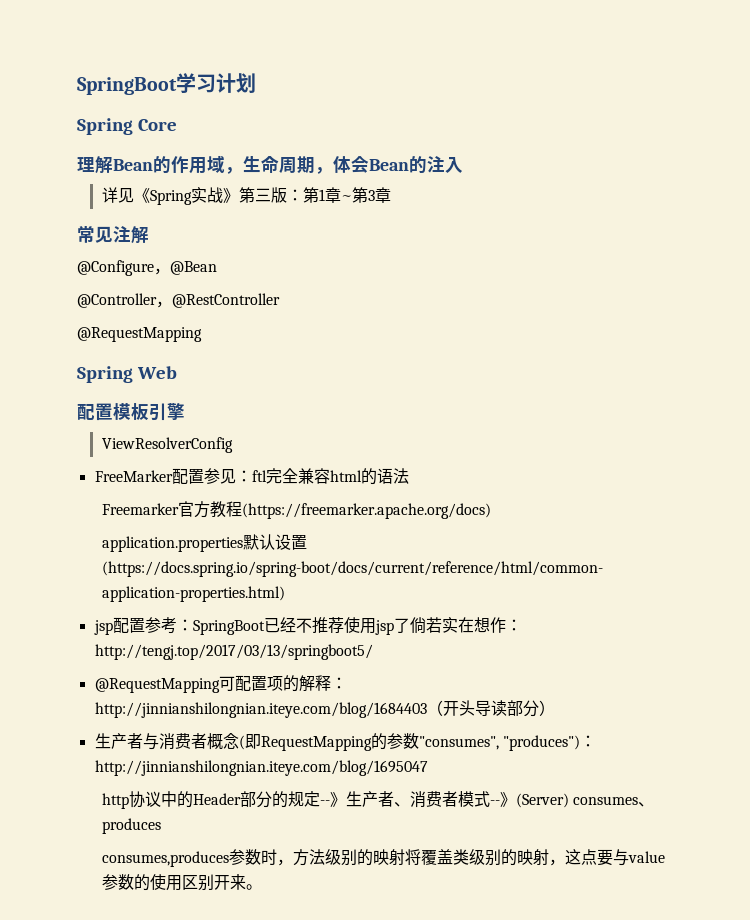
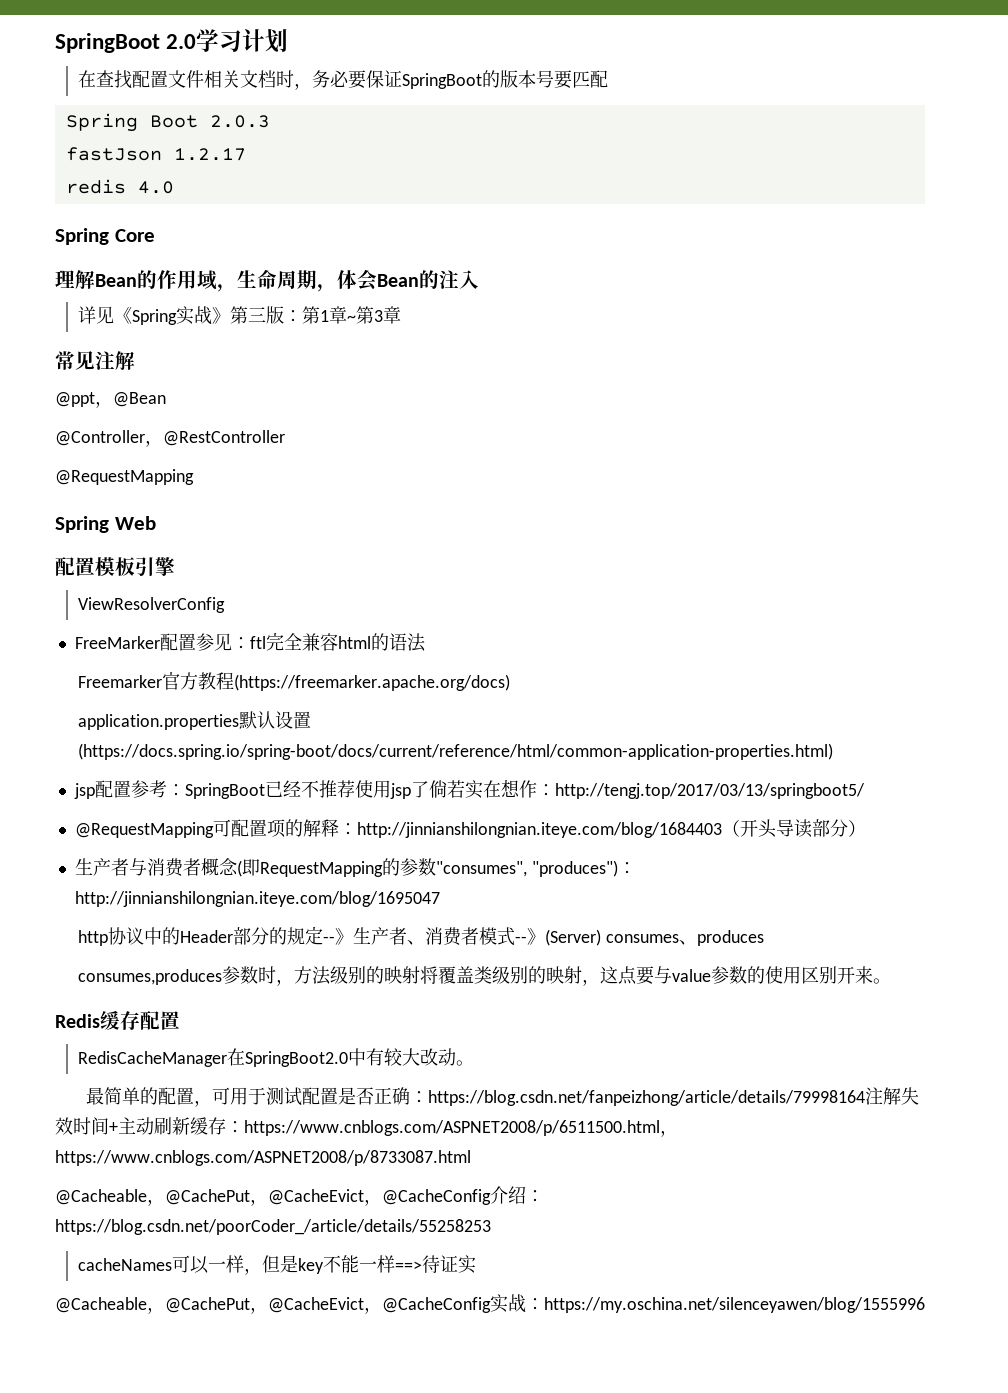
- SpringBoot学习计划
+ SpringBoot 2.0学习计划
+ 在查找配置文件相关文档时，务必要保证SpringBoot的版本号要匹配
+ Spring Boot 2.0.3
+ fastJson 1.2.17
+ redis 4.0
- @Configure，@Bean
+ @ppt，@Bean
+ Redis缓存配置
+ RedisCacheManager在SpringBoot2.0中有较大改动。
+ 最简单的配置，可用于测试配置是否正确：https://blog.csdn.net/fanpeizhong/article/details/79998164注解失效时间+主动刷新缓存：https://www.cnblogs.com/ASPNET2008/p/6511500.html，https://www.cnblogs.com/ASPNET2008/p/8733087.html
+ @Cacheable，@CachePut，@CacheEvict，@CacheConfig介绍：https://blog.csdn.net/poorCoder_/article/details/55258253
+ cacheNames可以一样，但是key不能一样==>待证实
+ @Cacheable，@CachePut，@CacheEvict，@CacheConfig实战：https://my.oschina.net/silenceyawen/blog/1555996

